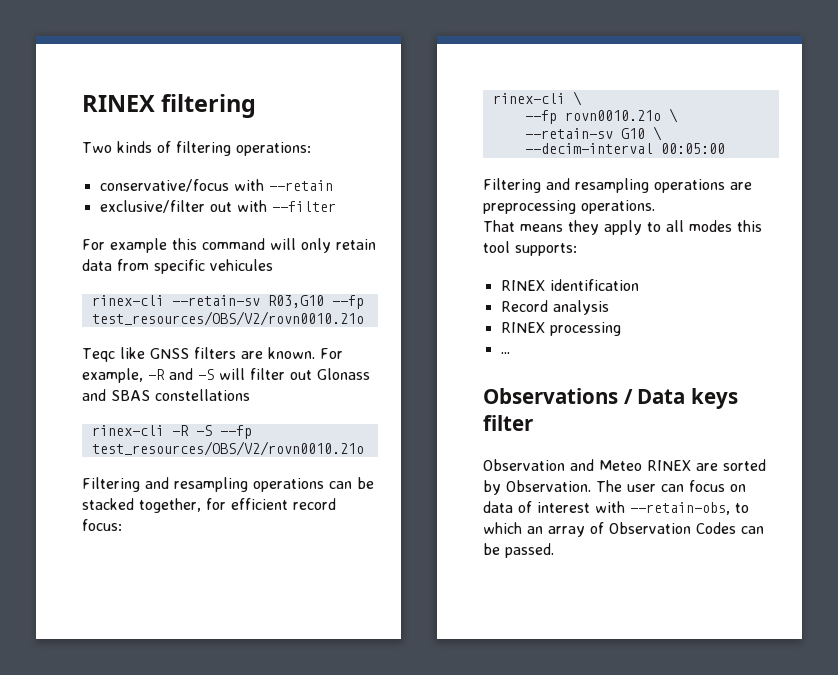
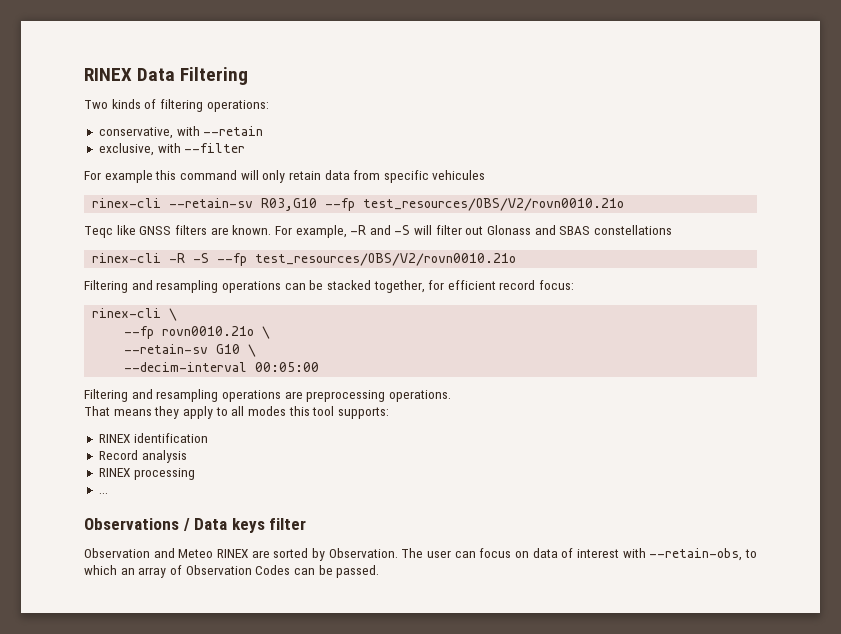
- RINEX filtering
+ RINEX Data Filtering
- conservative/focus with --retain
+ conservative, with --retain
- exclusive/filter out with --filter
+ exclusive, with --filter

